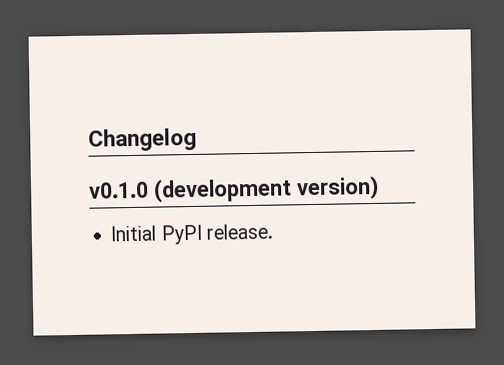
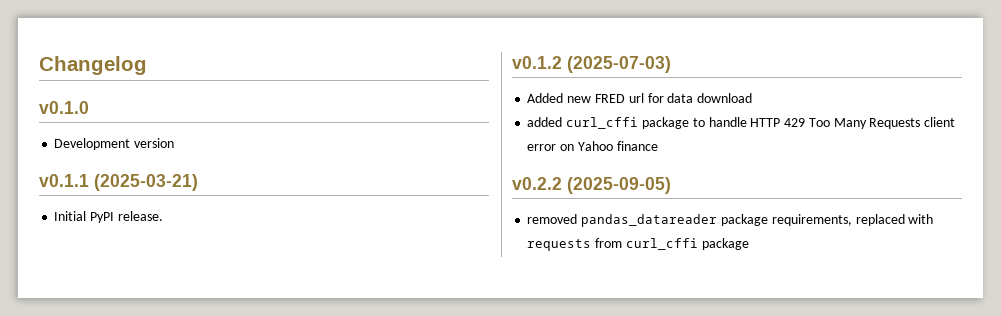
- v0.1.0 (development version)
+ v0.1.0
+ Development version
+ v0.1.1 (2025-03-21)
+ v0.1.2 (2025-07-03)
+ Added new FRED url for data download
+ added curl_cffi package to handle HTTP 429 Too Many Requests client error on Yahoo finance
+ v0.2.2 (2025-09-05)
+ removed pandas_datareader package requirements, replaced with requests from curl_cffi package

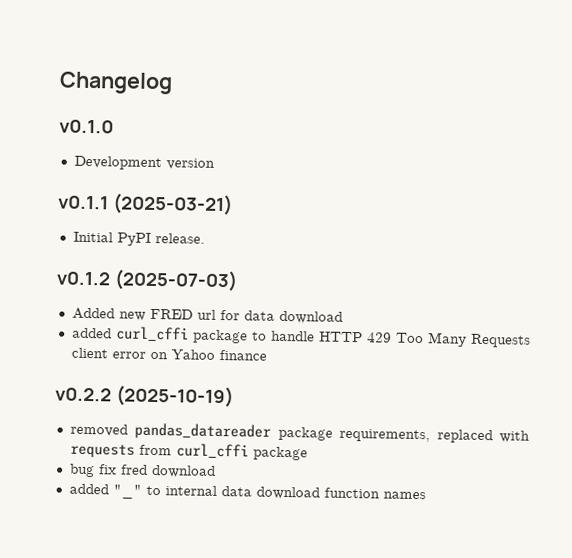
- v0.2.2 (2025-09-05)
+ v0.2.2 (2025-10-19)
+ bug fix fred download
+ added "_" to internal data download function names

